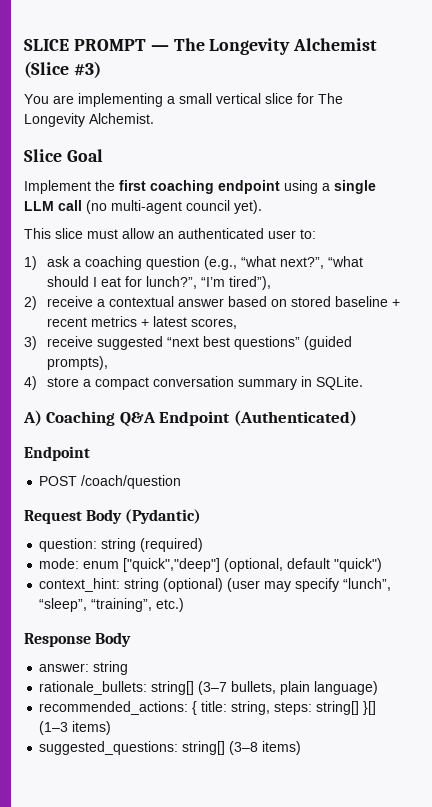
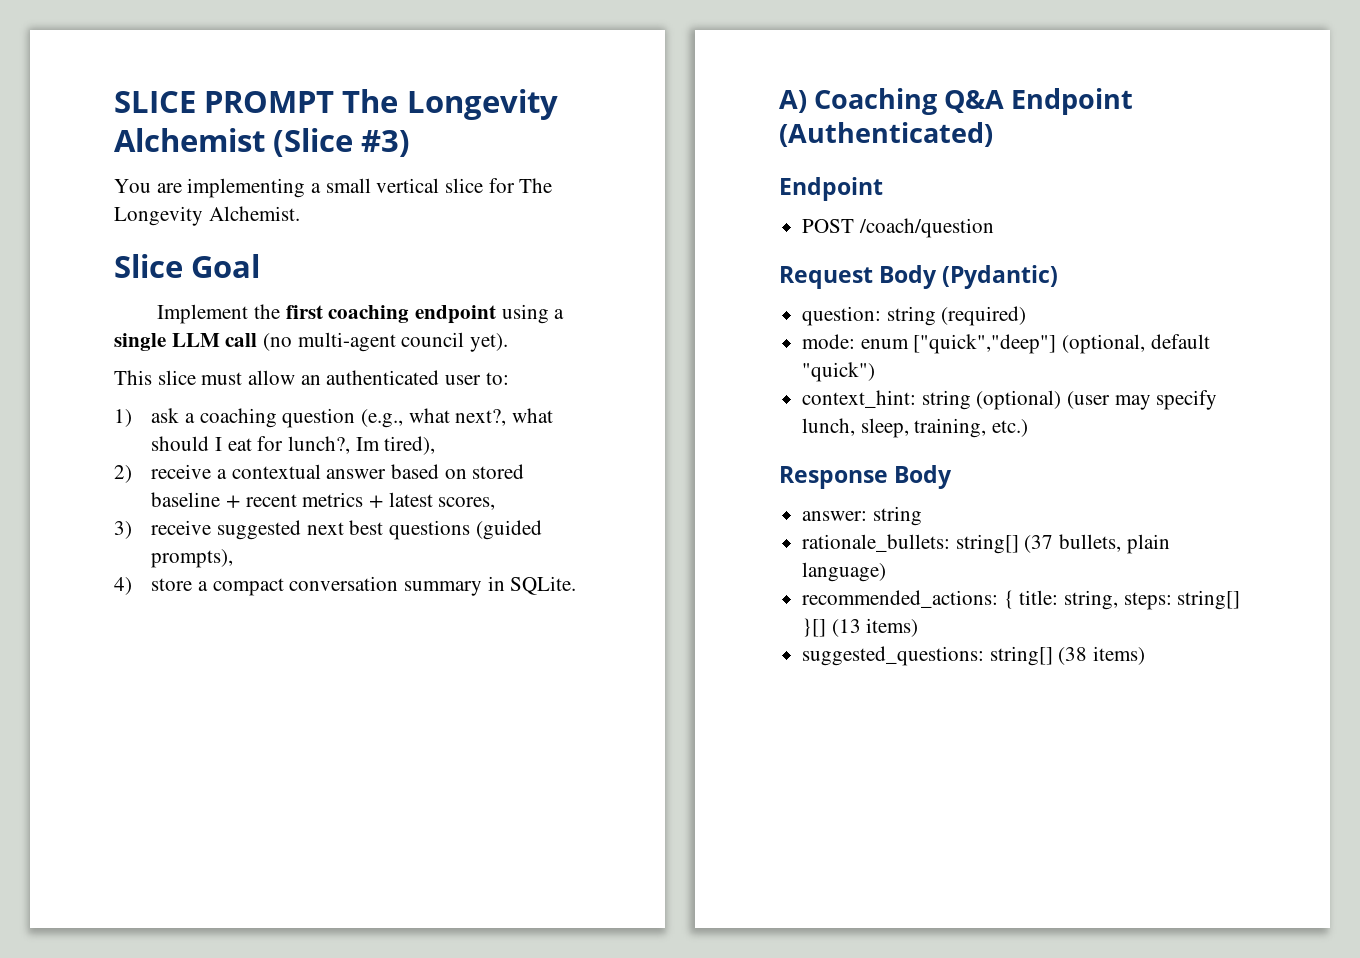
- SLICE PROMPT — The Longevity Alchemist (Slice #3)
+ SLICE PROMPT The Longevity Alchemist (Slice #3)
- 1) ask a coaching question (e.g., “what next?”, “what should I eat for lunch?”, “I’m tired”),
+ 1) ask a coaching question (e.g., what next?, what should I eat for lunch?, Im tired),
- 3) receive suggested “next best questions” (guided prompts),
+ 3) receive suggested next best questions (guided prompts),
- context_hint: string (optional) (user may specify “lunch”, “sleep”, “training”, etc.)
+ context_hint: string (optional) (user may specify lunch, sleep, training, etc.)
- rationale_bullets: string[] (3–7 bullets, plain language)
+ rationale_bullets: string[] (37 bullets, plain language)
- recommended_actions: { title: string, steps: string[] }[] (1–3 items)
+ recommended_actions: { title: string, steps: string[] }[] (13 items)
- suggested_questions: string[] (3–8 items)
+ suggested_questions: string[] (38 items)

